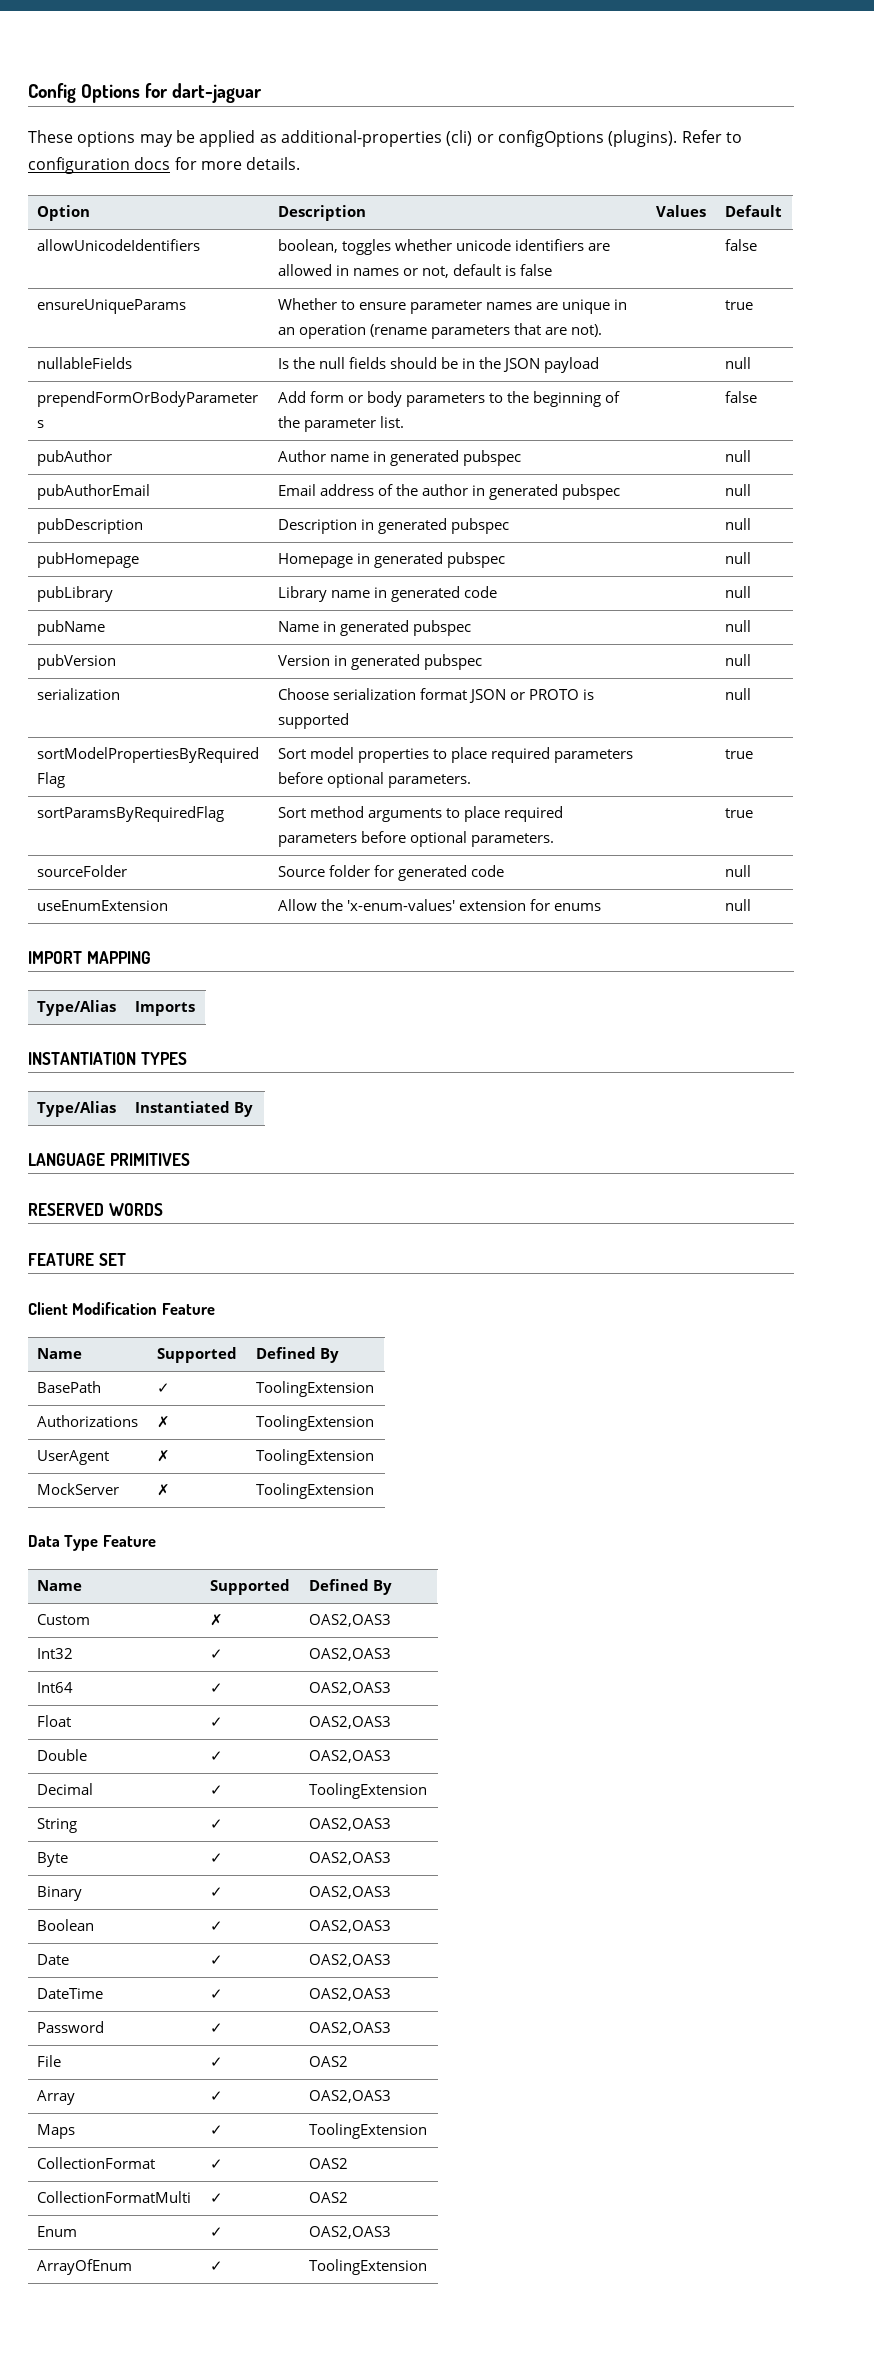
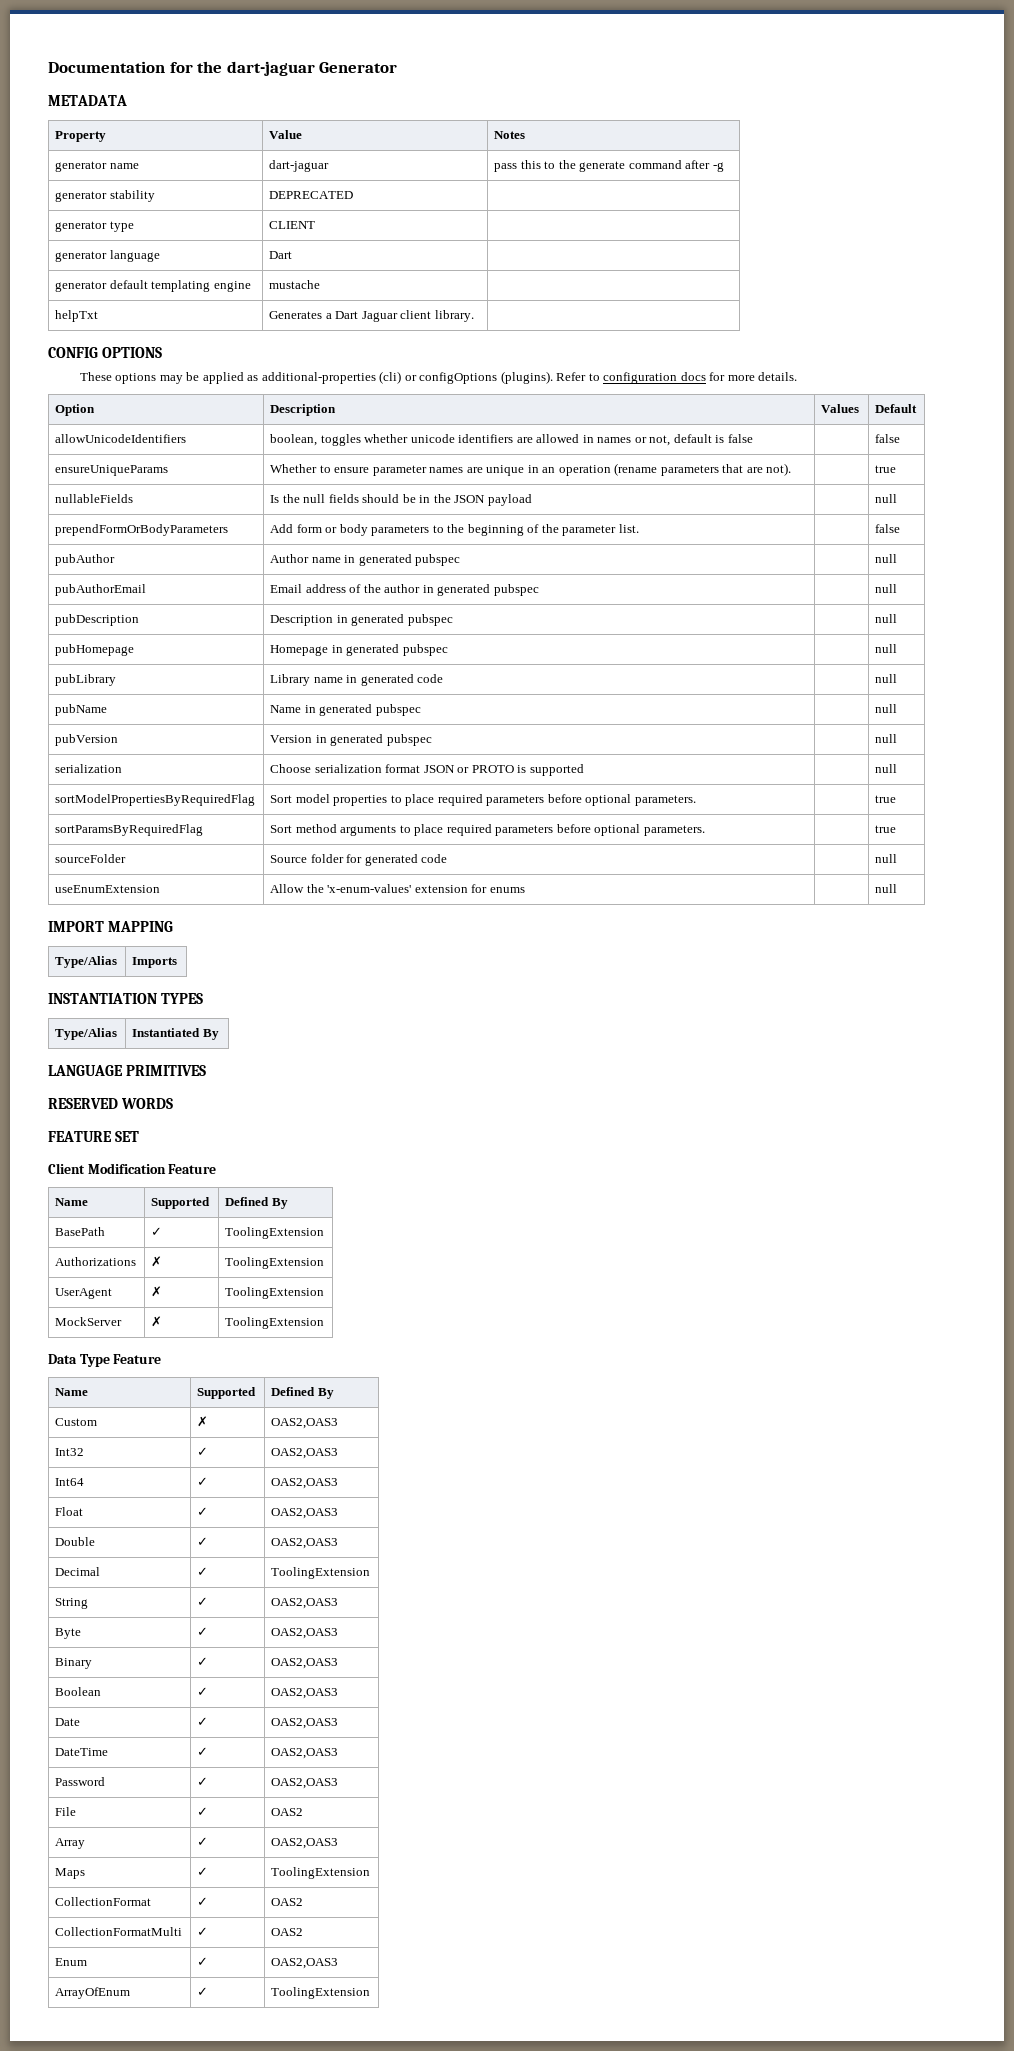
- Config Options for dart-jaguar
+ Documentation for the dart-jaguar Generator
+ METADATA
+ Property | Value | Notes
+ generator name | dart-jaguar | pass this to the generate command after -g
+ generator stability | DEPRECATED |
+ generator type | CLIENT |
+ generator language | Dart |
+ generator default templating engine | mustache |
+ helpTxt | Generates a Dart Jaguar client library. |
+ CONFIG OPTIONS

